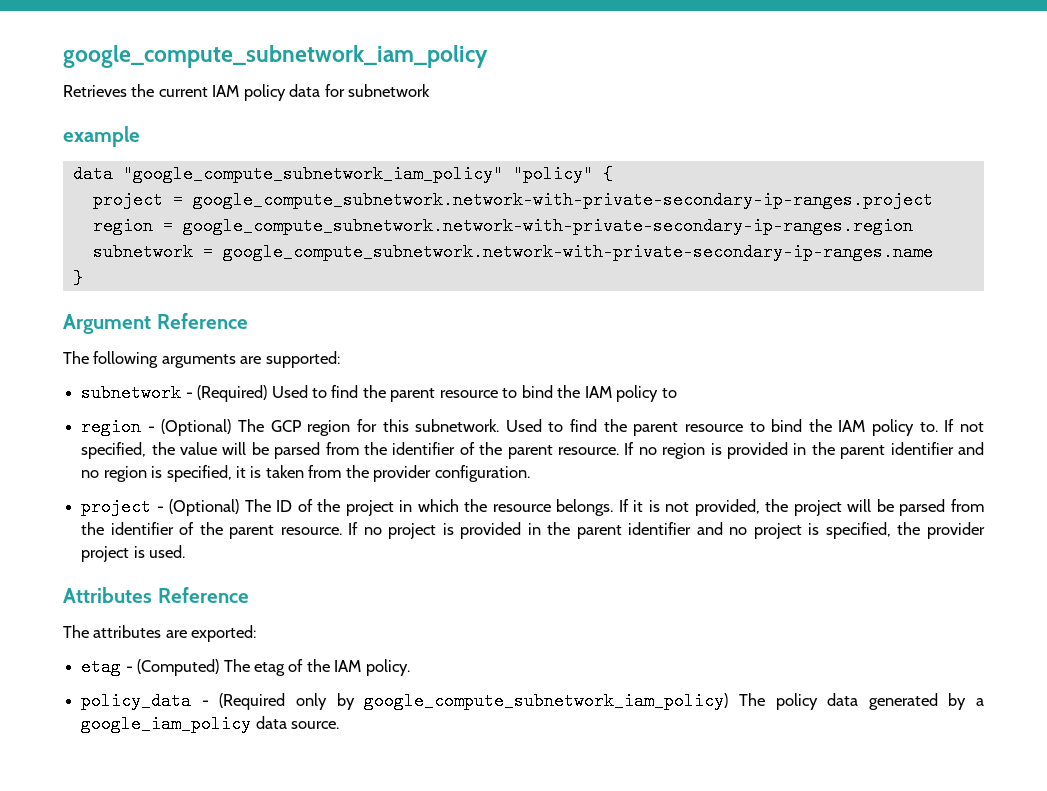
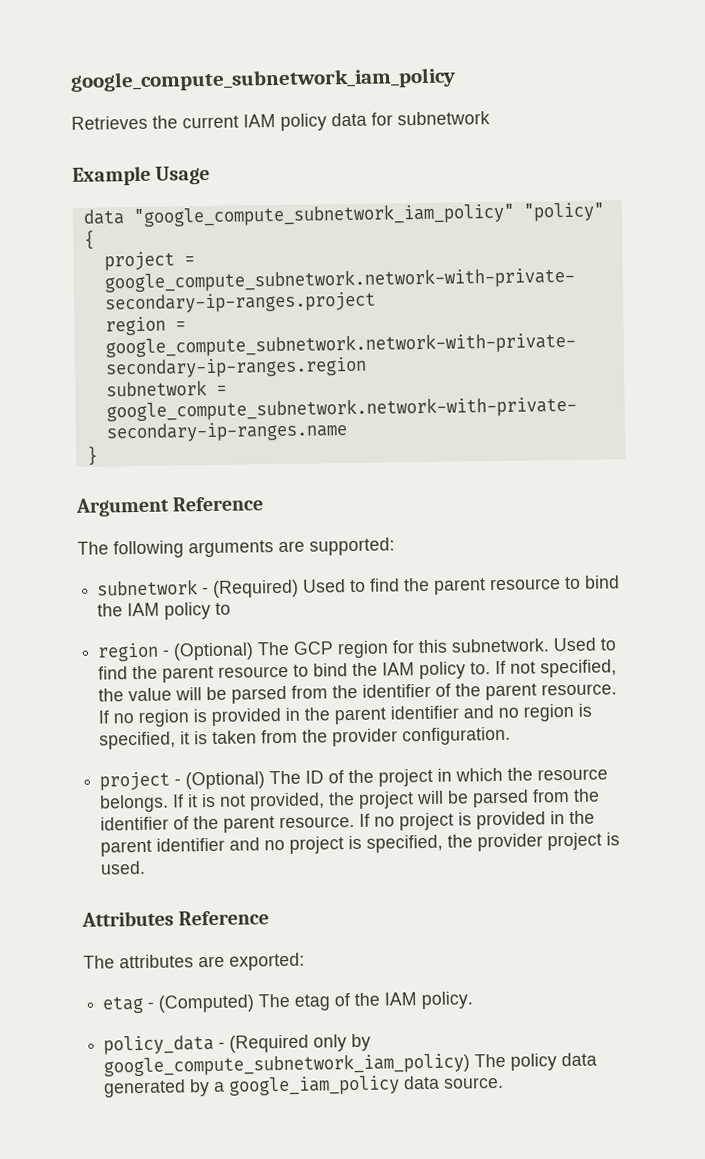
- example
+ Example Usage

